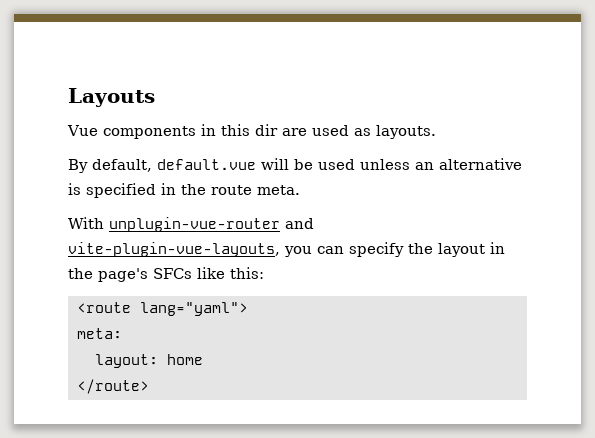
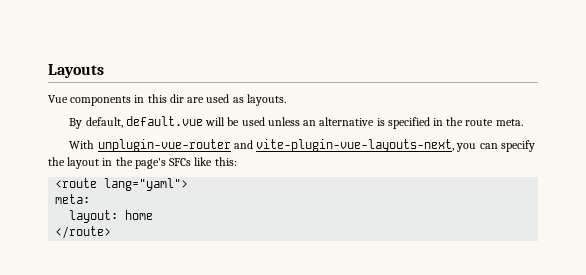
- With unplugin-vue-router and vite-plugin-vue-layouts, you can specify the layout in the page's SFCs like this:
+ With unplugin-vue-router and vite-plugin-vue-layouts-next, you can specify the layout in the page's SFCs like this:

